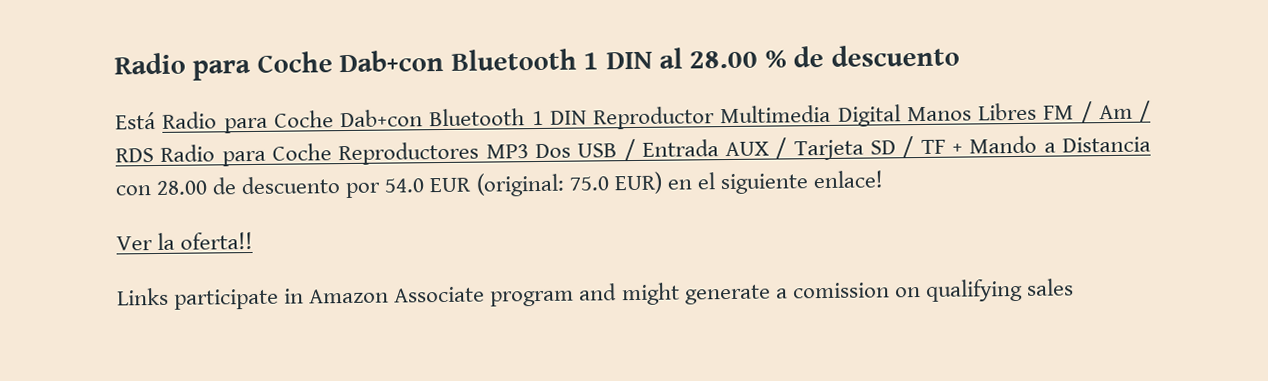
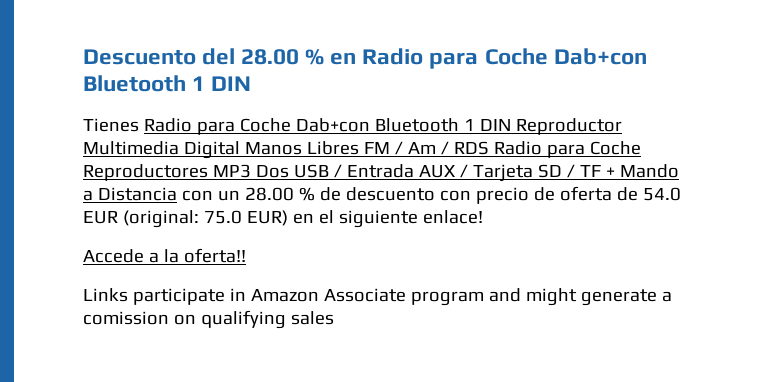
- Radio para Coche Dab+con Bluetooth 1 DIN al 28.00 % de descuento
- Está Radio para Coche Dab+con Bluetooth 1 DIN Reproductor Multimedia Digital Manos Libres FM / Am / RDS Radio para Coche Reproductores MP3 Dos USB / Entrada AUX / Tarjeta SD / TF + Mando a Distancia con 28.00 de descuento por 54.0 EUR (original: 75.0 EUR) en el siguiente enlace!
+ Descuento del 28.00 % en Radio para Coche Dab+con Bluetooth 1 DIN
+ Tienes Radio para Coche Dab+con Bluetooth 1 DIN Reproductor Multimedia Digital Manos Libres FM / Am / RDS Radio para Coche Reproductores MP3 Dos USB / Entrada AUX / Tarjeta SD / TF + Mando a Distancia con un 28.00 % de descuento con precio de oferta de 54.0 EUR (original: 75.0 EUR) en el siguiente enlace!
- Ver la oferta!!
+ Accede a la oferta!!

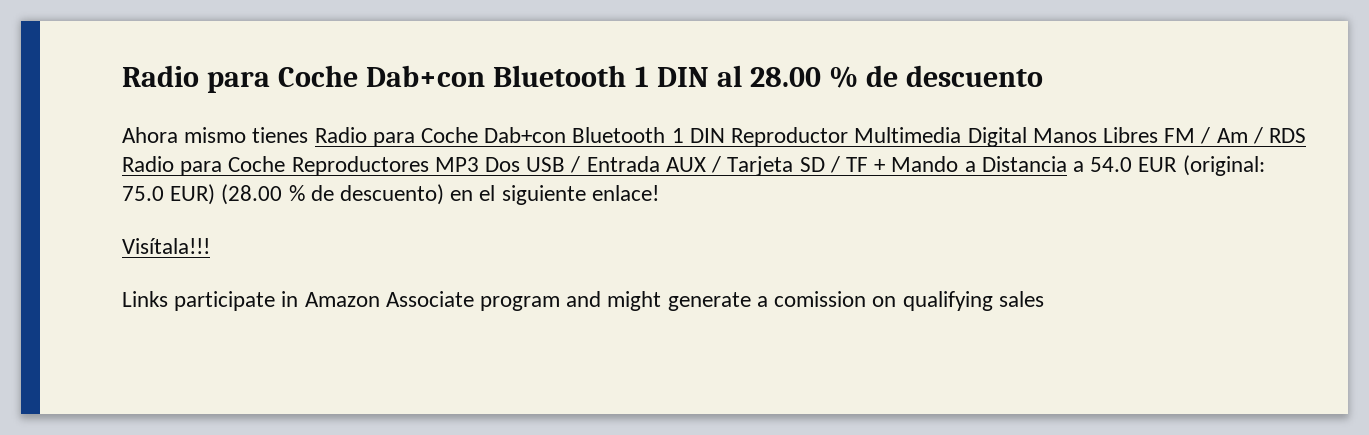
- Descuento del 28.00 % en Radio para Coche Dab+con Bluetooth 1 DIN
- Tienes Radio para Coche Dab+con Bluetooth 1 DIN Reproductor Multimedia Digital Manos Libres FM / Am / RDS Radio para Coche Reproductores MP3 Dos USB / Entrada AUX / Tarjeta SD / TF + Mando a Distancia con un 28.00 % de descuento con precio de oferta de 54.0 EUR (original: 75.0 EUR) en el siguiente enlace!
+ Radio para Coche Dab+con Bluetooth 1 DIN al 28.00 % de descuento
+ Ahora mismo tienes Radio para Coche Dab+con Bluetooth 1 DIN Reproductor Multimedia Digital Manos Libres FM / Am / RDS Radio para Coche Reproductores MP3 Dos USB / Entrada AUX / Tarjeta SD / TF + Mando a Distancia a 54.0 EUR (original: 75.0 EUR) (28.00 % de descuento) en el siguiente enlace!
- Accede a la oferta!!
+ Visítala!!!

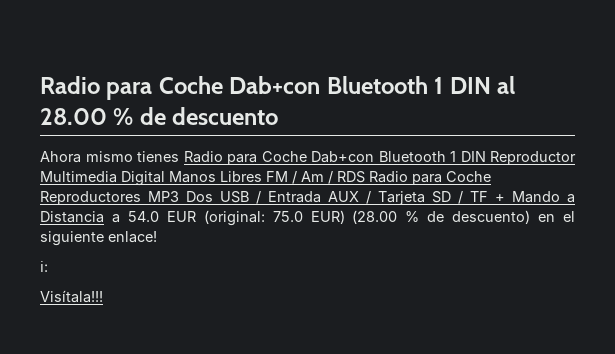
+ ℹ:
- Links participate in Amazon Associate program and might generate a comission on qualifying sales

